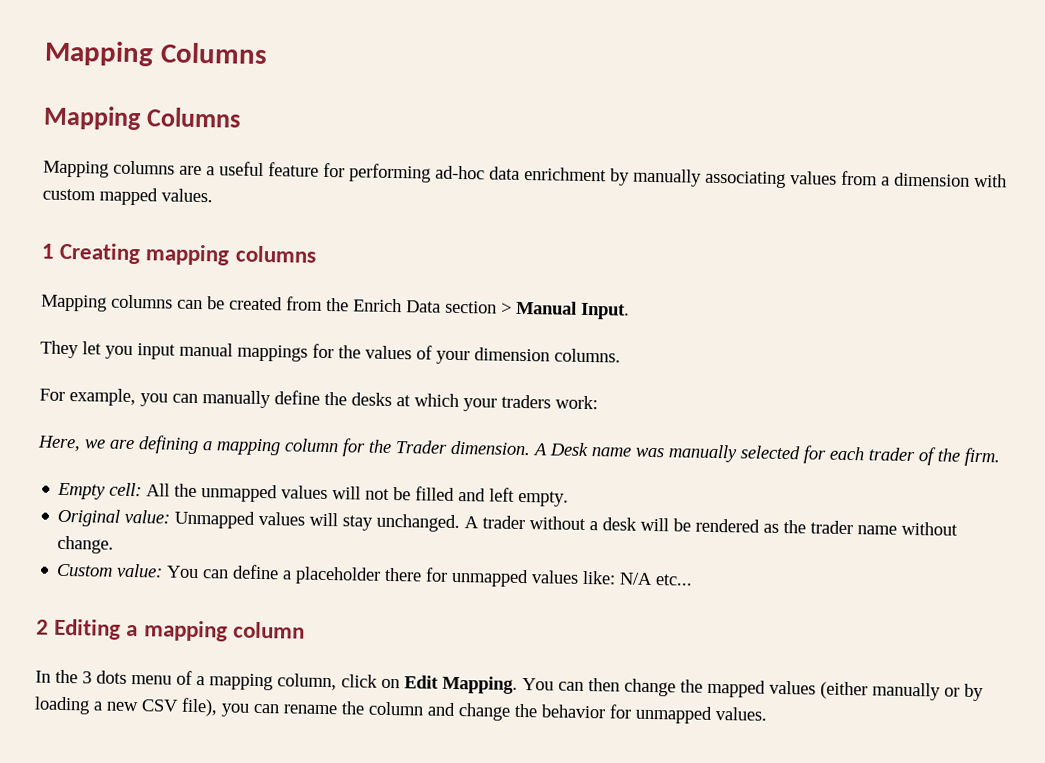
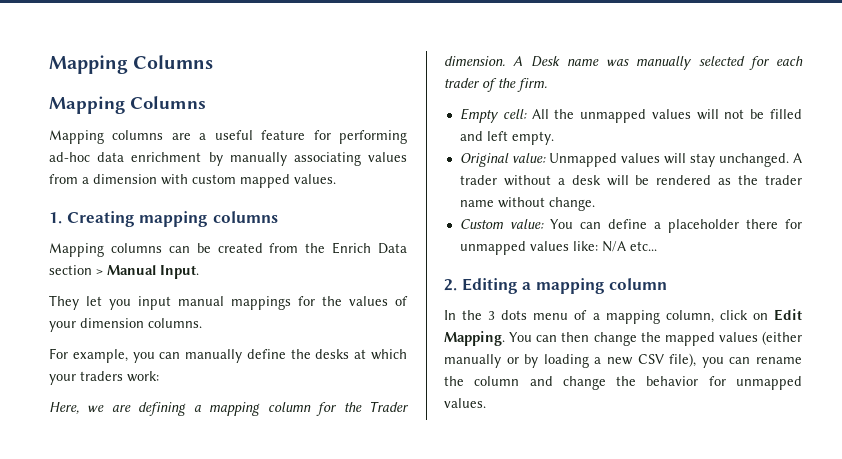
- 1 Creating mapping columns
+ 1. Creating mapping columns
- 2 Editing a mapping column
+ 2. Editing a mapping column

